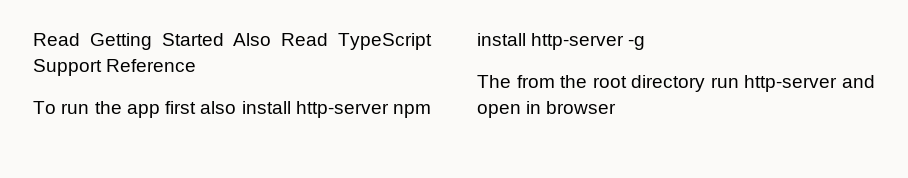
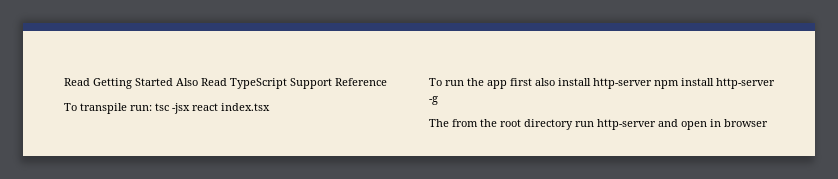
+ To transpile run: tsc -jsx react index.tsx

